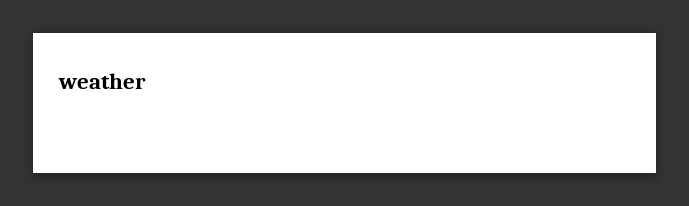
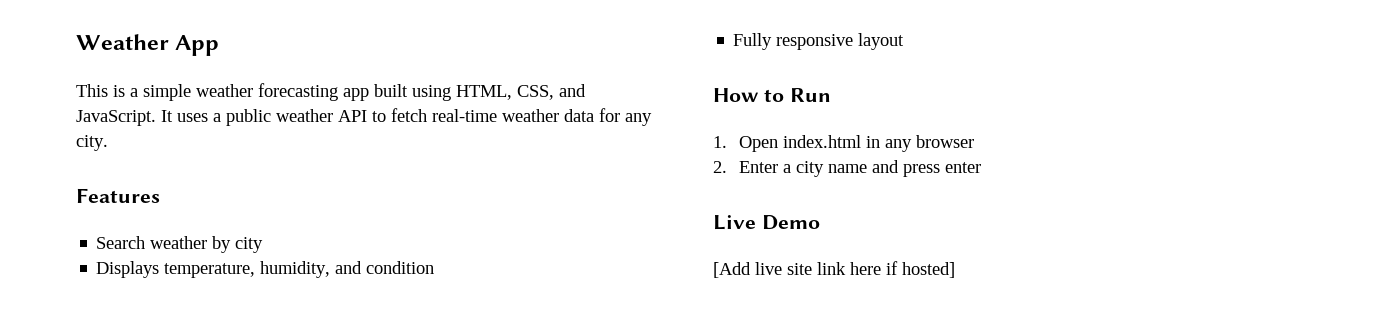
- weather
+ Weather App
+ This is a simple weather forecasting app built using HTML, CSS, and JavaScript. It uses a public weather API to fetch real-time weather data for any city.
+ Features
+ Search weather by city
+ Displays temperature, humidity, and condition
+ Fully responsive layout
+ How to Run
+ 1. Open index.html in any browser
+ 2. Enter a city name and press enter
+ Live Demo
+ [Add live site link here if hosted]

